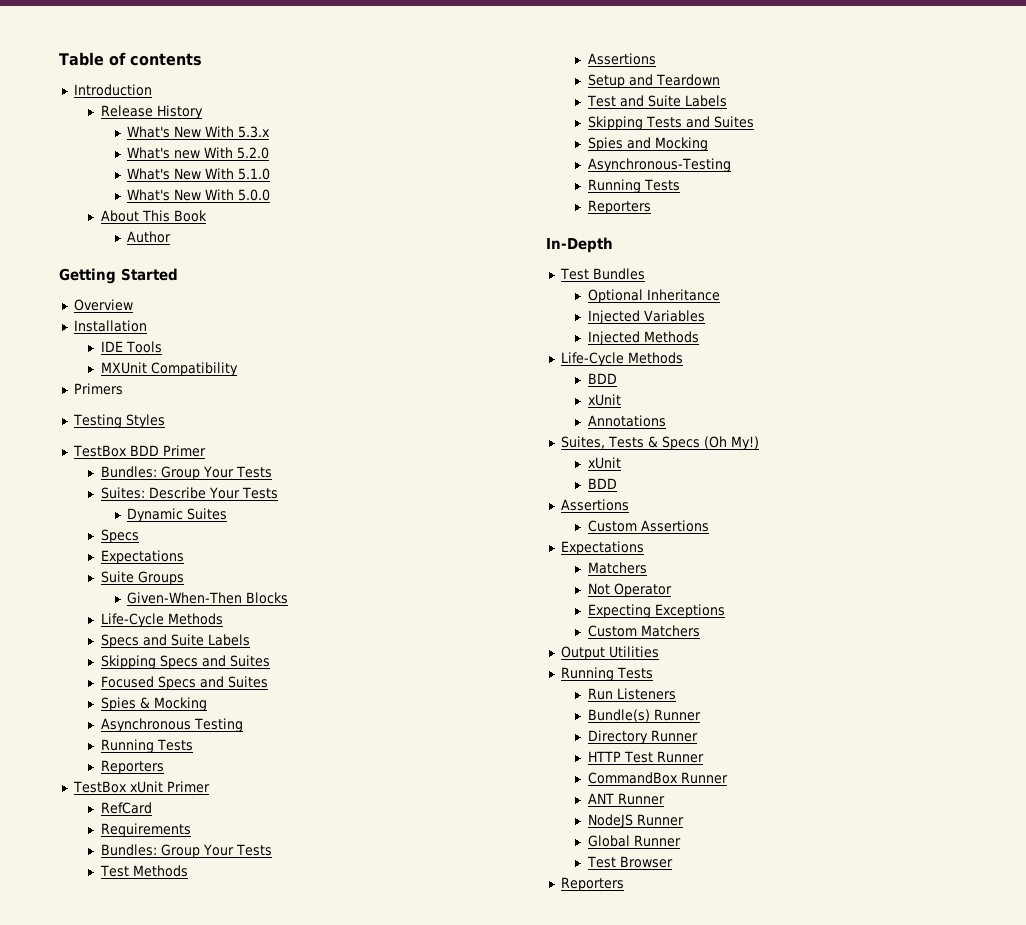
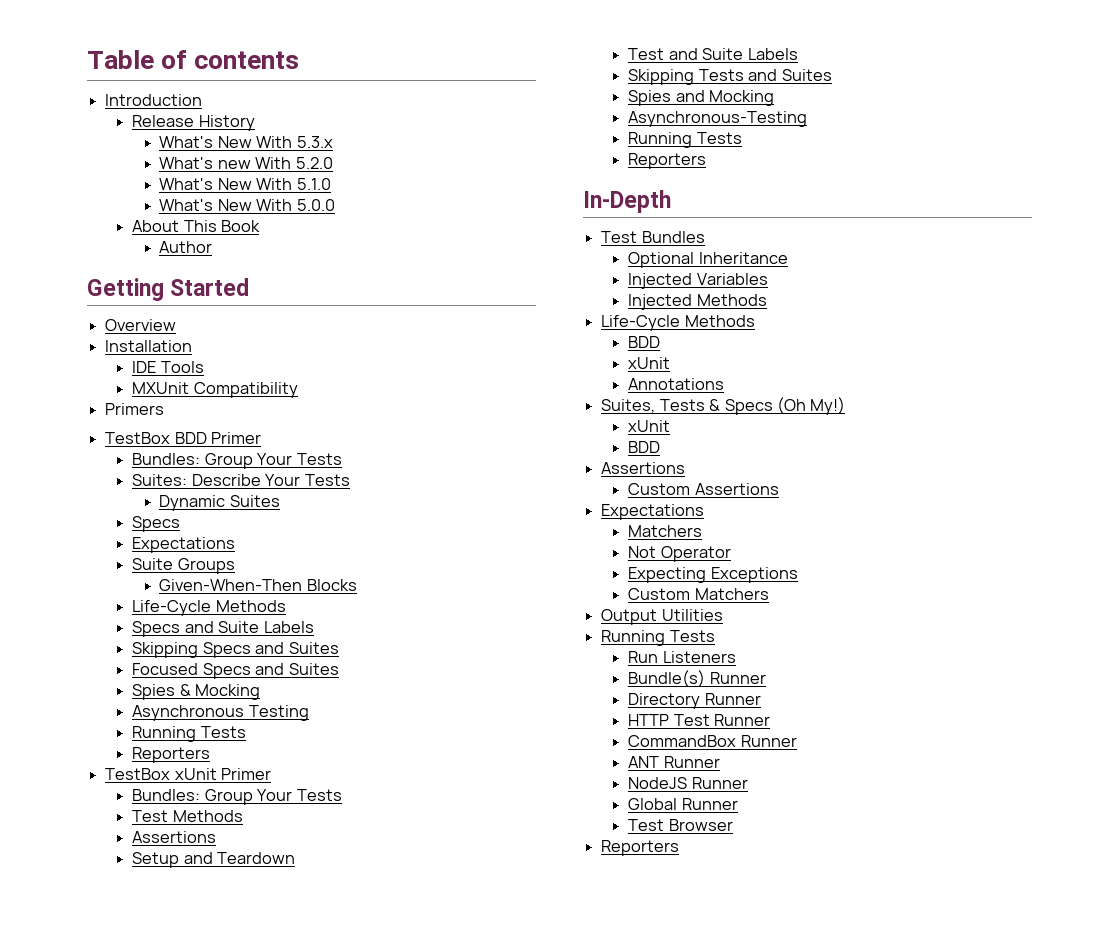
- Testing Styles
- RefCard
- Requirements

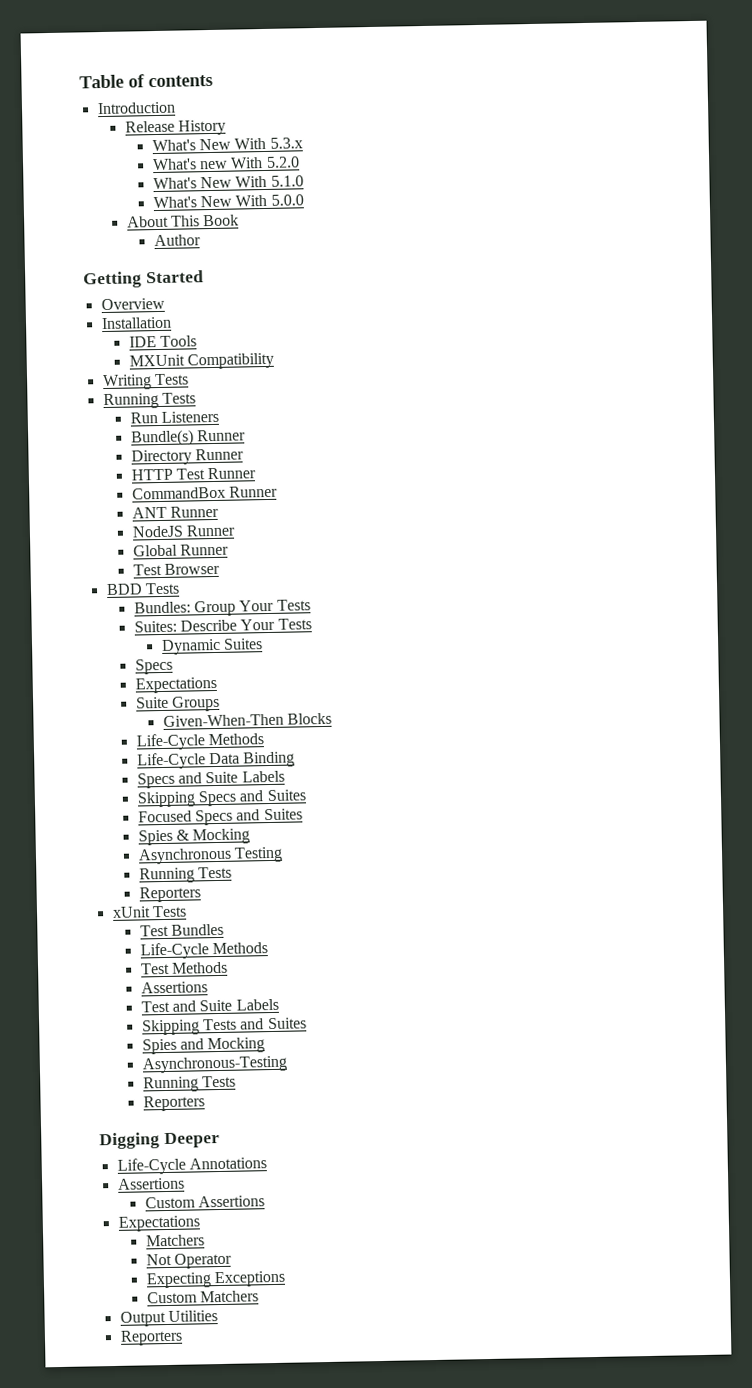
- Primers
- TestBox BDD Primer
- Bundles: Group Your Tests
- Suites: Describe Your Tests
- Dynamic Suites
- Specs
- Expectations
- Suite Groups
- Given-When-Then Blocks
- Life-Cycle Methods
- Specs and Suite Labels
- Skipping Specs and Suites
- Focused Specs and Suites
- Spies & Mocking
- Asynchronous Testing
- Running Tests
- Reporters
- TestBox xUnit Primer
- Bundles: Group Your Tests
- Test Methods
- Assertions
- Setup and Teardown
- Test and Suite Labels
- Skipping Tests and Suites
- Spies and Mocking
- Asynchronous-Testing
- Running Tests
- Reporters
- In-Depth
- Test Bundles
- Optional Inheritance
- Injected Variables
- Injected Methods
- Life-Cycle Methods
- BDD
- xUnit
- Annotations
- Suites, Tests & Specs (Oh My!)
- xUnit
- BDD
- Assertions
- Custom Assertions
- Expectations
- Matchers
- Not Operator
- Expecting Exceptions
- Custom Matchers
- Output Utilities
+ Writing Tests
+ BDD Tests
+ Bundles: Group Your Tests
+ Suites: Describe Your Tests
+ Dynamic Suites
+ Specs
+ Expectations
+ Suite Groups
+ Given-When-Then Blocks
+ Life-Cycle Methods
+ Life-Cycle Data Binding
+ Specs and Suite Labels
+ Skipping Specs and Suites
+ Focused Specs and Suites
+ Spies & Mocking
+ Asynchronous Testing
+ Running Tests
+ Reporters
+ xUnit Tests
+ Test Bundles
+ Life-Cycle Methods
+ Test Methods
+ Assertions
+ Test and Suite Labels
+ Skipping Tests and Suites
+ Spies and Mocking
+ Asynchronous-Testing
+ Running Tests
+ Reporters
+ Digging Deeper
+ Life-Cycle Annotations
+ Assertions
+ Custom Assertions
+ Expectations
+ Matchers
+ Not Operator
+ Expecting Exceptions
+ Custom Matchers
+ Output Utilities

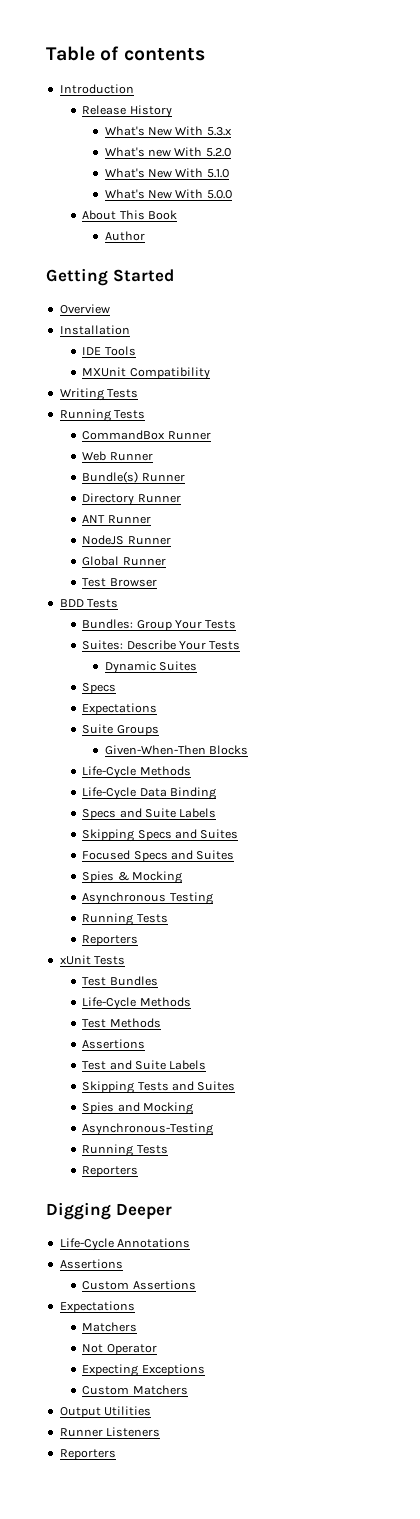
- Run Listeners
+ CommandBox Runner
+ Web Runner
- HTTP Test Runner
- CommandBox Runner
+ Runner Listeners

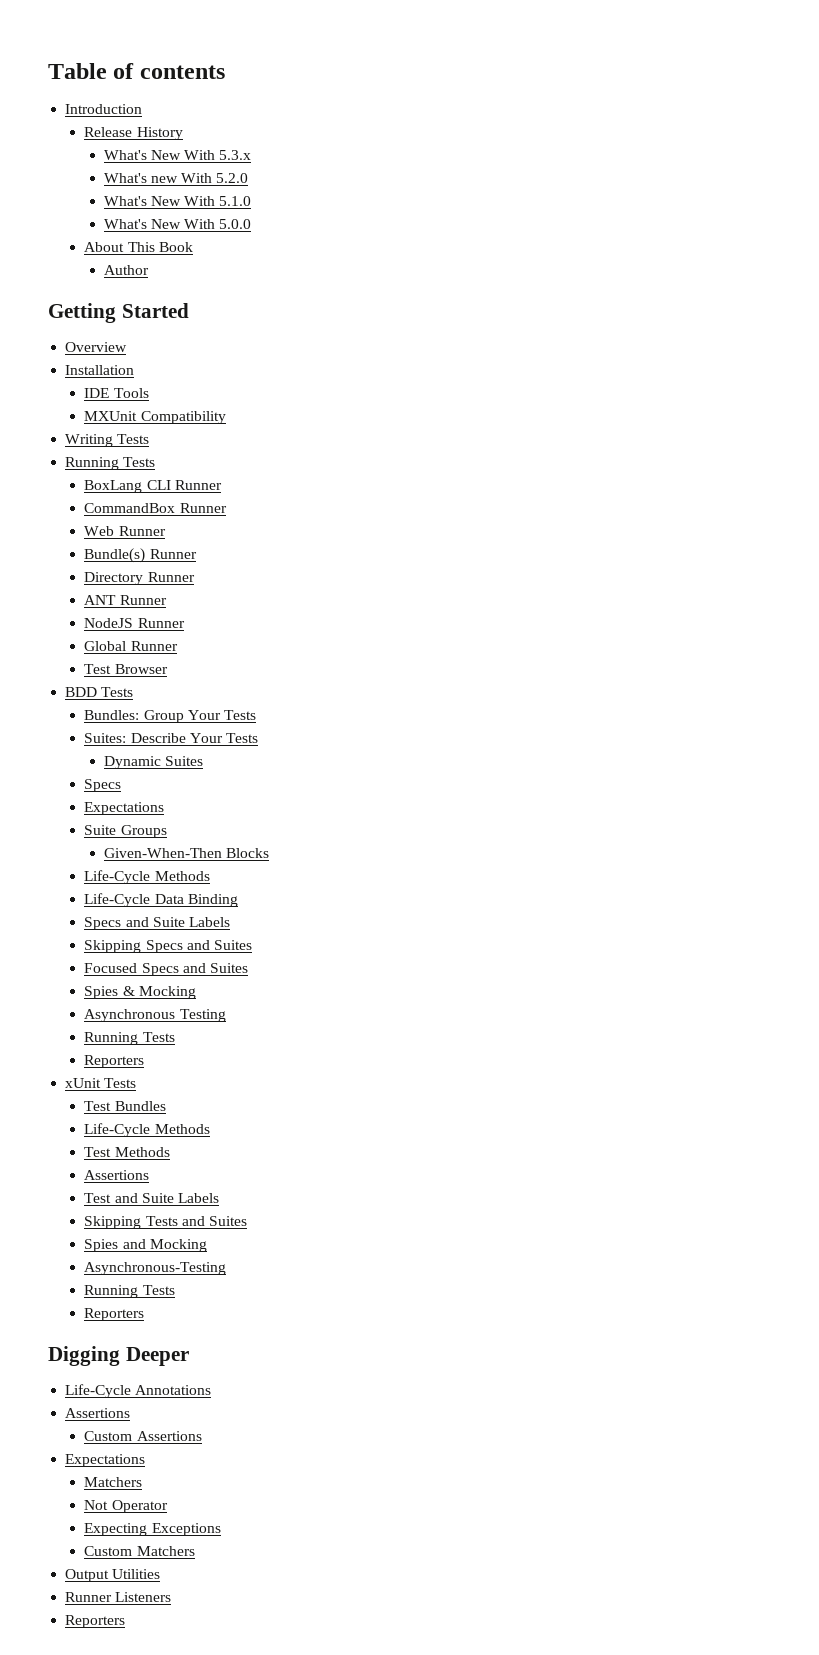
+ BoxLang CLI Runner

